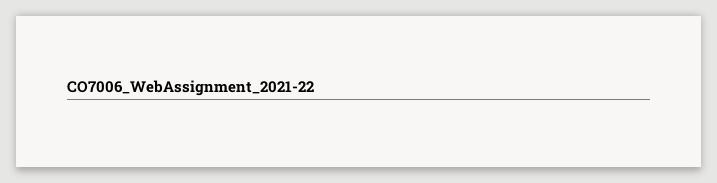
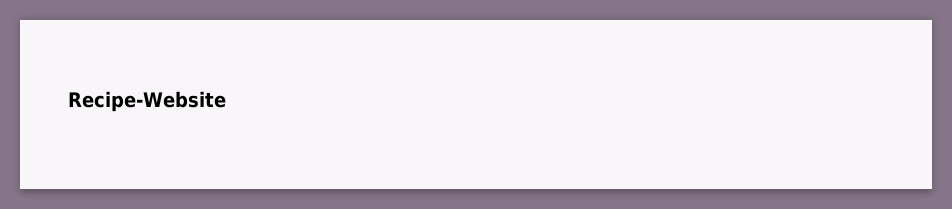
- CO7006_WebAssignment_2021-22
+ Recipe-Website

